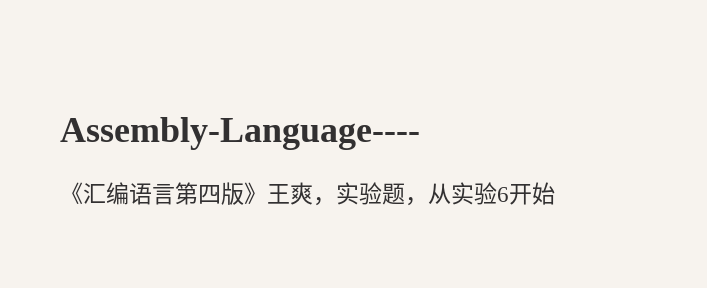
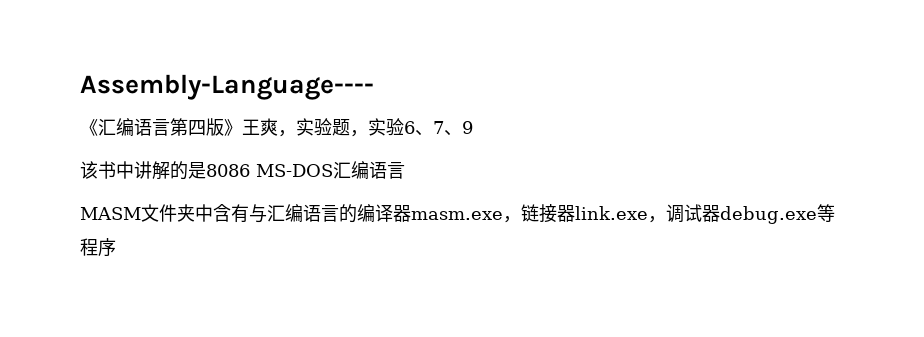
- 《汇编语言第四版》王爽，实验题，从实验6开始
+ 《汇编语言第四版》王爽，实验题，实验6、7、9
+ 该书中讲解的是8086 MS-DOS汇编语言
+ MASM文件夹中含有与汇编语言的编译器masm.exe，链接器link.exe，调试器debug.exe等程序

